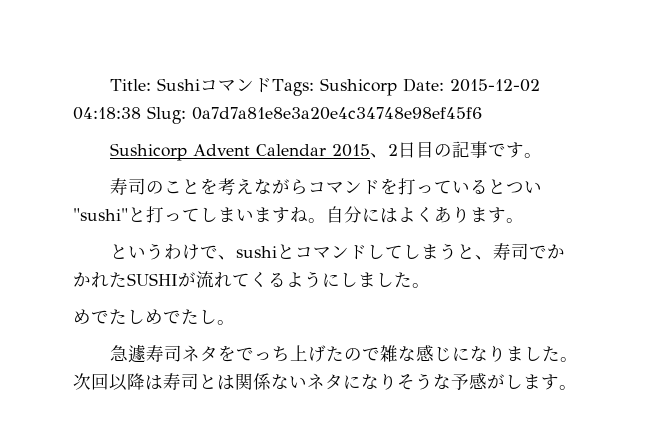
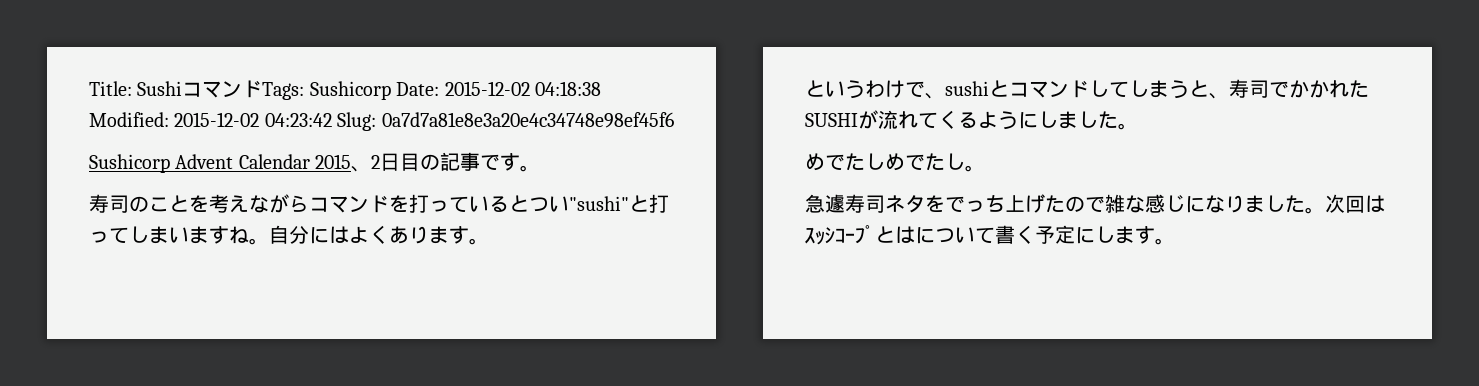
- Title: SushiコマンドTags: Sushicorp Date: 2015-12-02 04:18:38 Slug: 0a7d7a81e8e3a20e4c34748e98ef45f6
+ Title: SushiコマンドTags: Sushicorp Date: 2015-12-02 04:18:38 Modified: 2015-12-02 04:23:42 Slug: 0a7d7a81e8e3a20e4c34748e98ef45f6
- 次回以降は寿司とは関係ないネタになりそうな予感がします。
+ 次回はｽｯｼｺｰﾌﾟとはについて書く予定にします。

